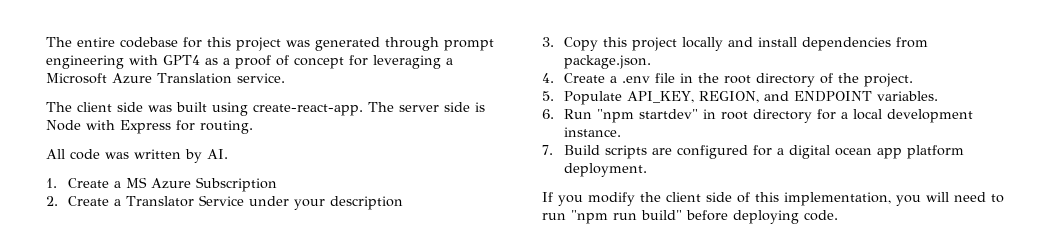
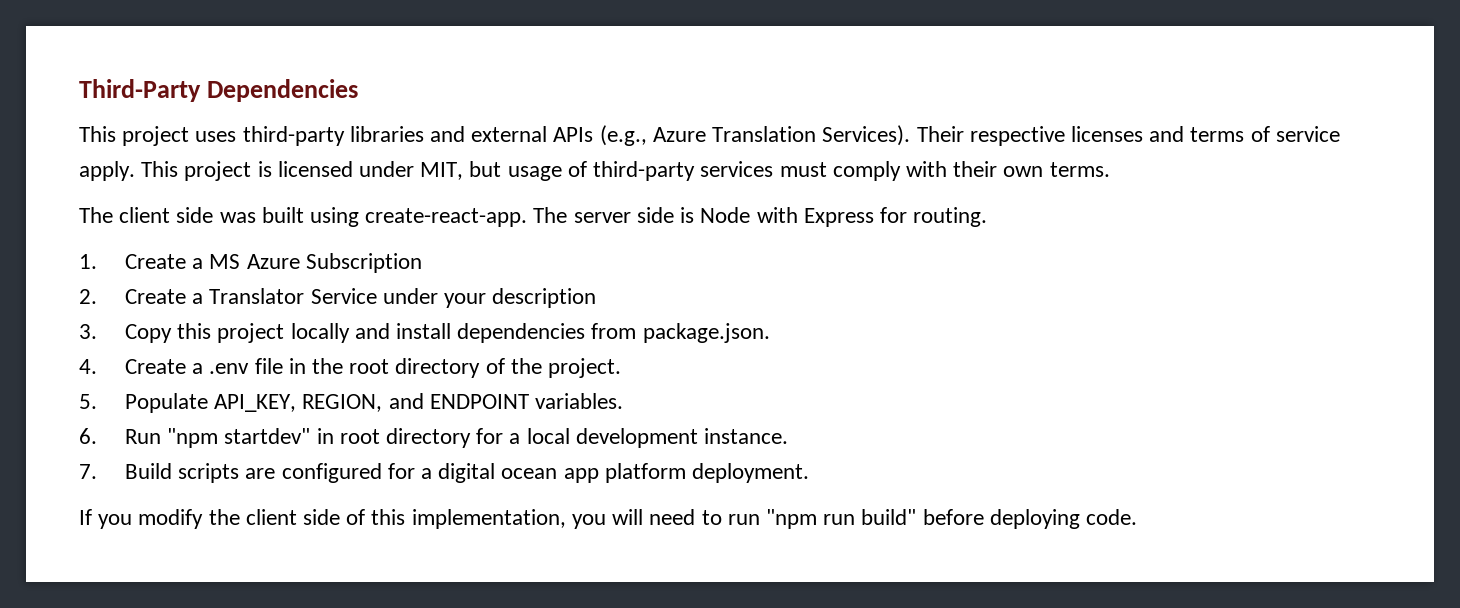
- The entire codebase for this project was generated through prompt engineering with GPT4 as a proof of concept for leveraging a Microsoft Azure Translation service.
+ Third-Party Dependencies
+ This project uses third-party libraries and external APIs (e.g., Azure Translation Services). Their respective licenses and terms of service apply. This project is licensed under MIT, but usage of third-party services must comply with their own terms.
- All code was written by AI.

